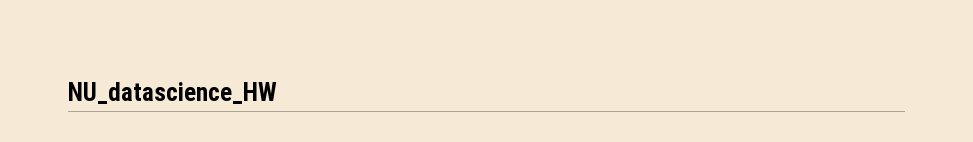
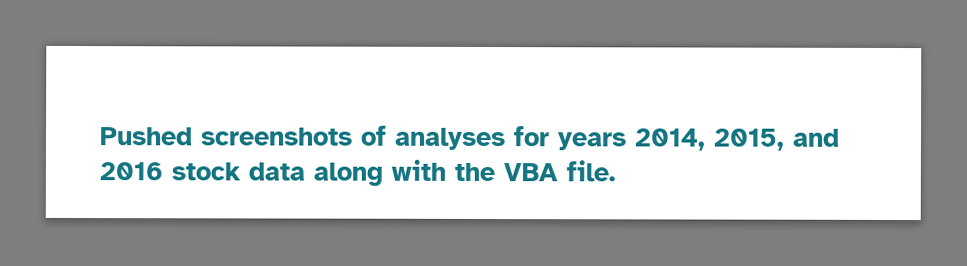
- NU_datascience_HW
+ Pushed screenshots of analyses for years 2014, 2015, and 2016 stock data along with the VBA file.

